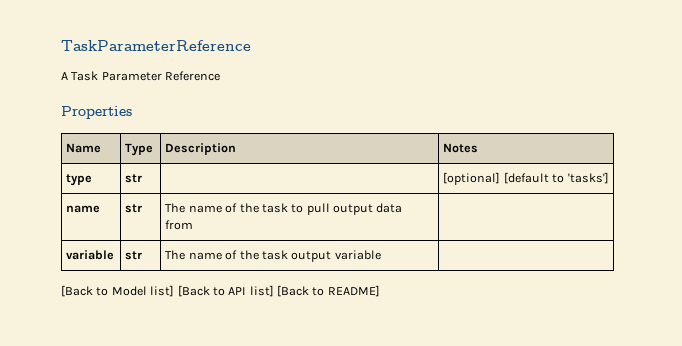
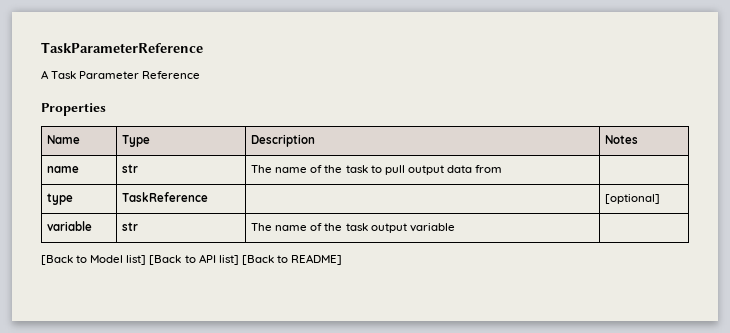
- type | str | | [optional] [default to 'tasks']
+ type | TaskReference | | [optional]

